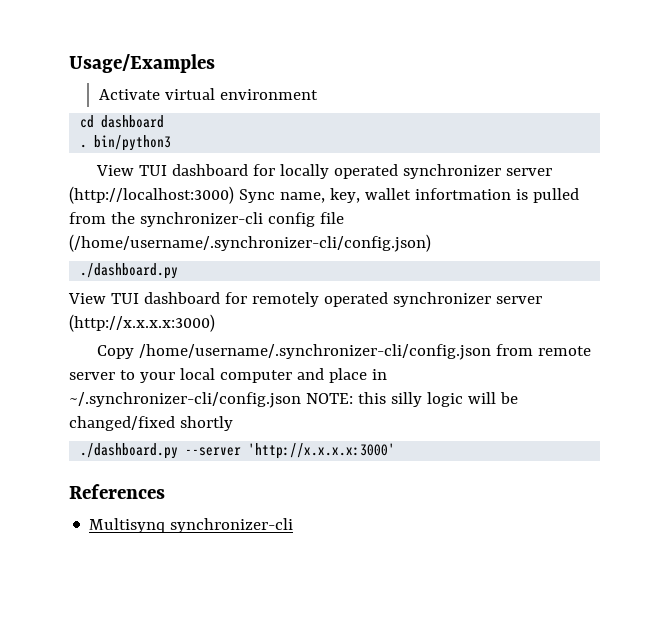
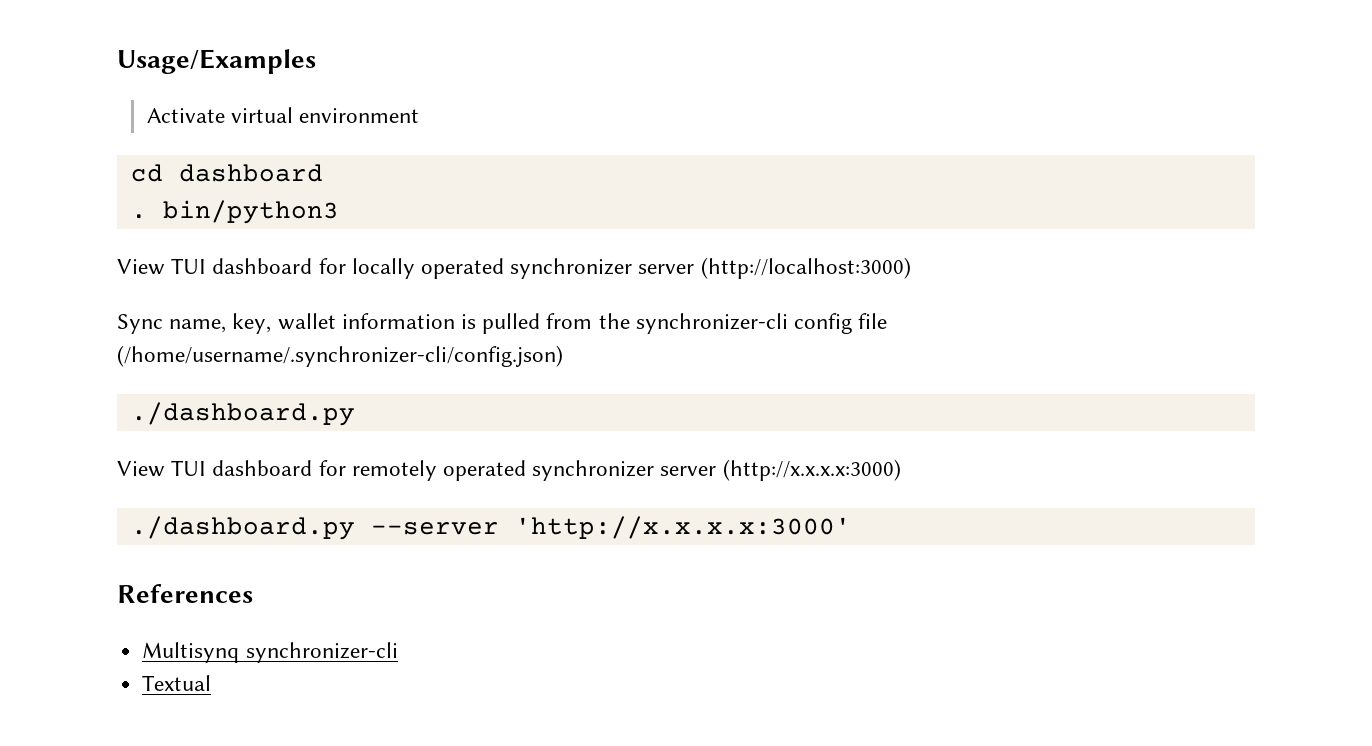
- View TUI dashboard for locally operated synchronizer server (http://localhost:3000) Sync name, key, wallet infortmation is pulled from the synchronizer-cli config file (/home/username/.synchronizer-cli/config.json)
+ View TUI dashboard for locally operated synchronizer server (http://localhost:3000)
+ Sync name, key, wallet information is pulled from the synchronizer-cli config file (/home/username/.synchronizer-cli/config.json)
- Copy /home/username/.synchronizer-cli/config.json from remote server to your local computer and place in ~/.synchronizer-cli/config.json NOTE: this silly logic will be changed/fixed shortly
+ Textual

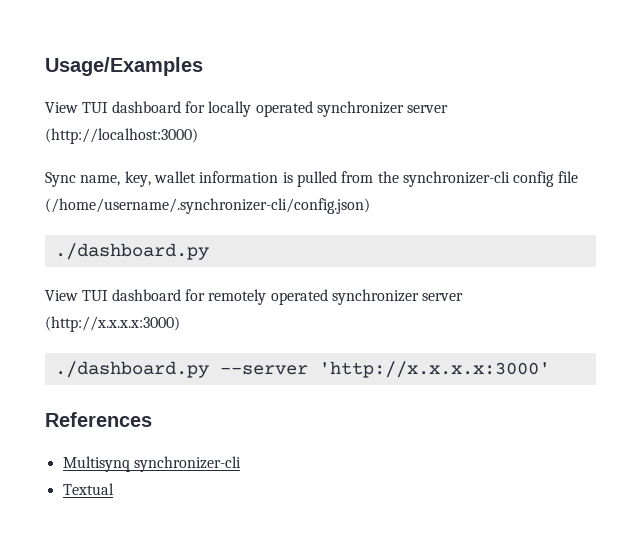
- Activate virtual environment
- cd dashboard
- . bin/python3

